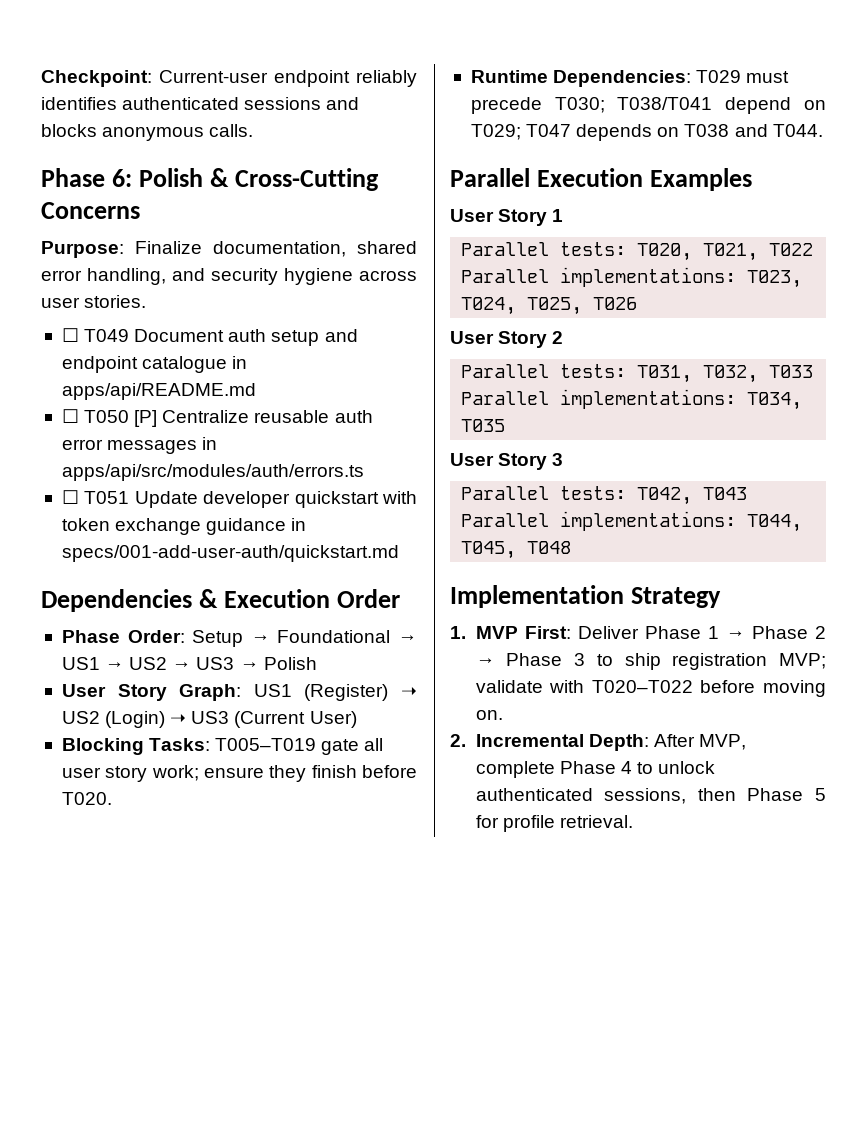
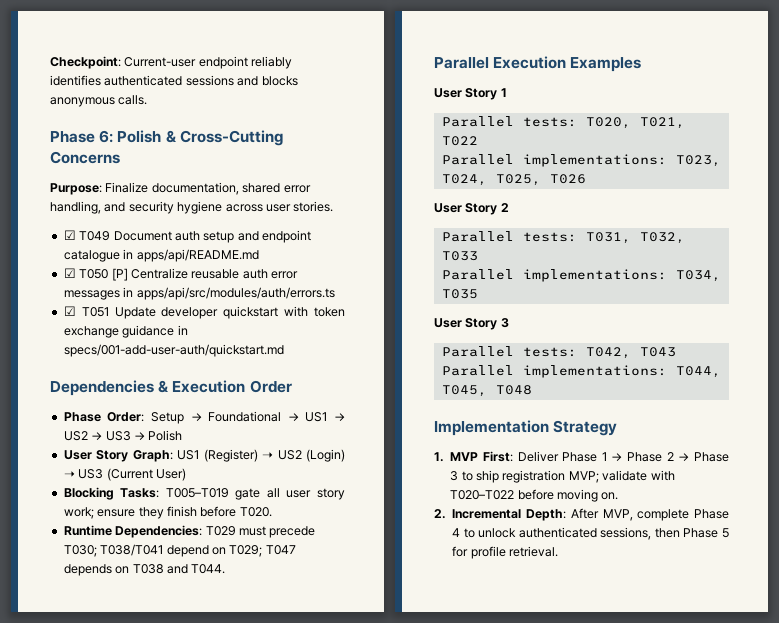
- ☐ T049 Document auth setup and endpoint catalogue in apps/api/README.md
+ ☑ T049 Document auth setup and endpoint catalogue in apps/api/README.md
- ☐ T050 [P] Centralize reusable auth error messages in apps/api/src/modules/auth/errors.ts
+ ☑ T050 [P] Centralize reusable auth error messages in apps/api/src/modules/auth/errors.ts
- ☐ T051 Update developer quickstart with token exchange guidance in specs/001-add-user-auth/quickstart.md
+ ☑ T051 Update developer quickstart with token exchange guidance in specs/001-add-user-auth/quickstart.md

